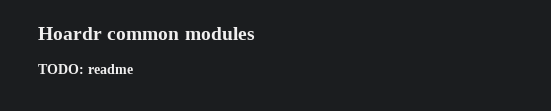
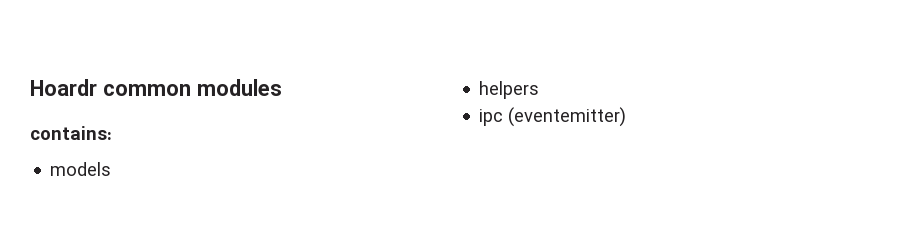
- TODO: readme
+ contains:
+ models
+ helpers
+ ipc (eventemitter)

